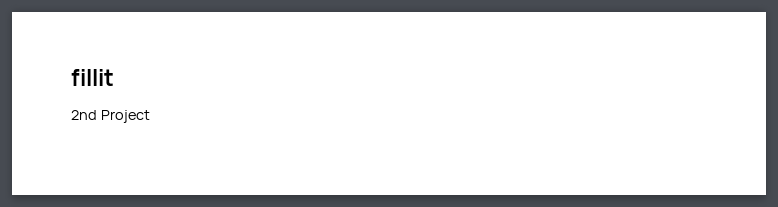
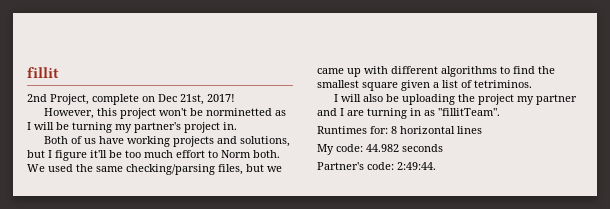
- 2nd Project
+ 2nd Project, complete on Dec 21st, 2017!
+ However, this project won't be norminetted as I will be turning my partner's project in.
+ Both of us have working projects and solutions, but I figure it'll be too much effort to Norm both. We used the same checking/parsing files, but we came up with different algorithms to find the smallest square given a list of tetriminos.
+ I will also be uploading the project my partner and I are turning in as "fillitTeam".
+ Runtimes for: 8 horizontal lines
+ My code: 44.982 seconds
+ Partner's code: 2:49:44.

